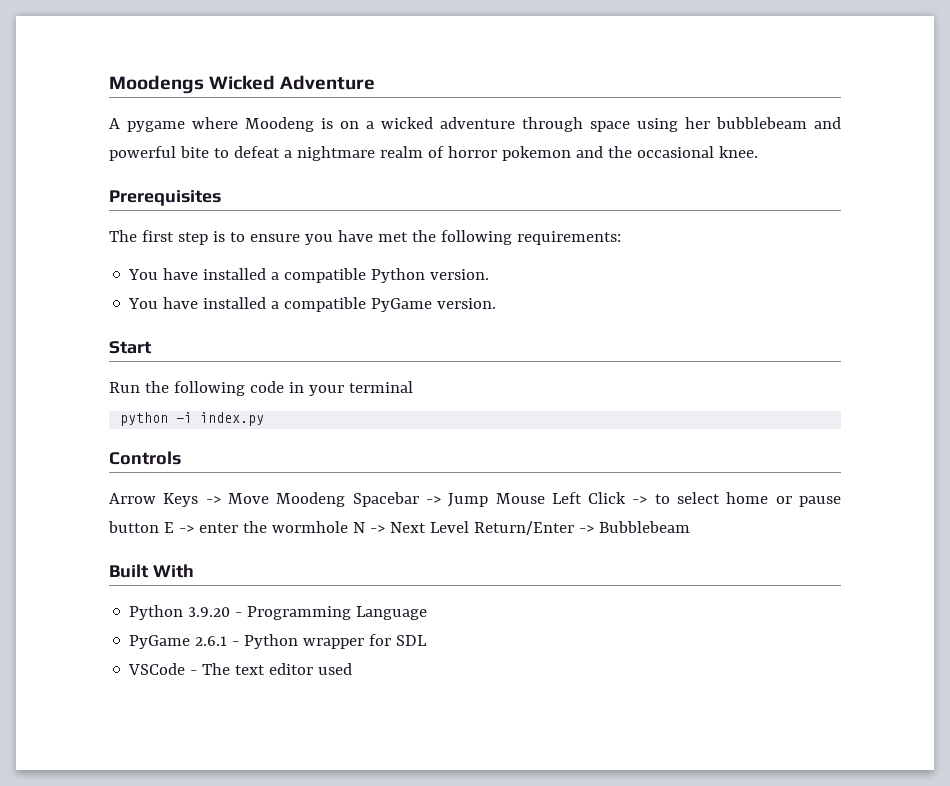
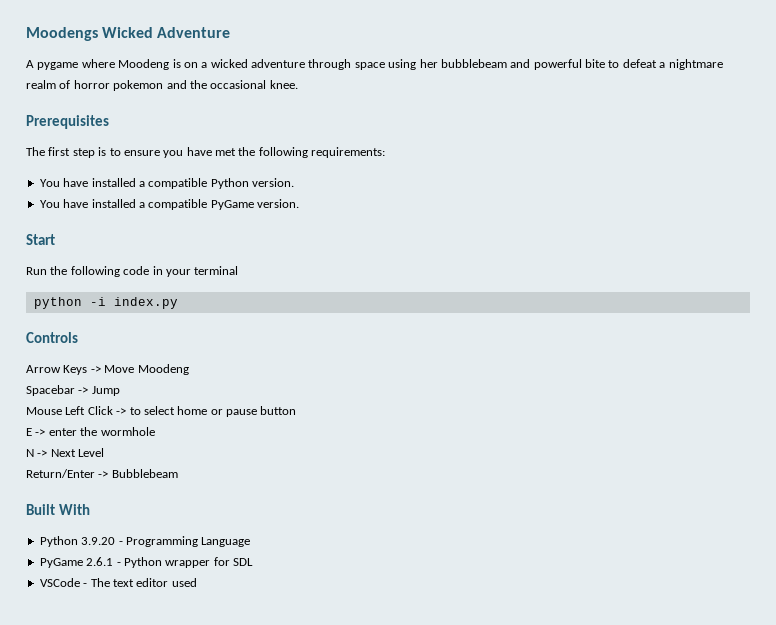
- Arrow Keys -> Move Moodeng Spacebar -> Jump Mouse Left Click -> to select home or pause button E -> enter the wormhole N -> Next Level Return/Enter -> Bubblebeam
+ Arrow Keys -> Move Moodeng
+ Spacebar -> Jump
+ Mouse Left Click -> to select home or pause button
+ E -> enter the wormhole
+ N -> Next Level
+ Return/Enter -> Bubblebeam

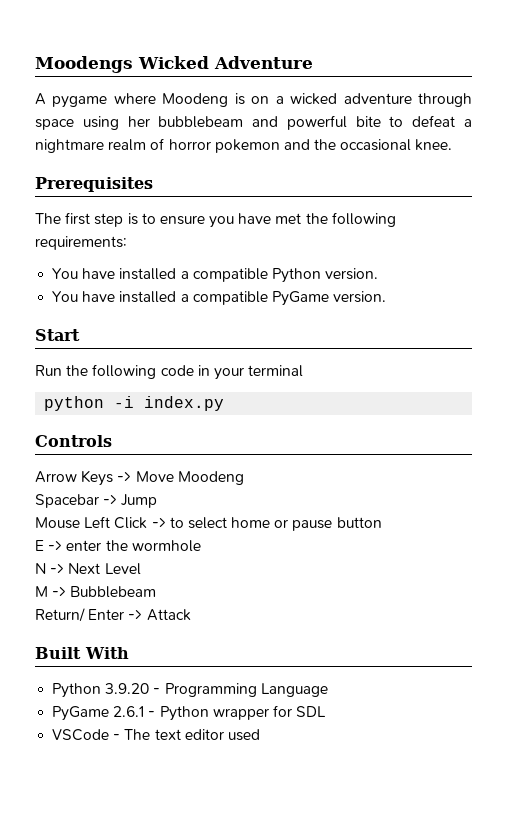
- Return/Enter -> Bubblebeam
+ M -> Bubblebeam
+ Return/ Enter -> Attack

